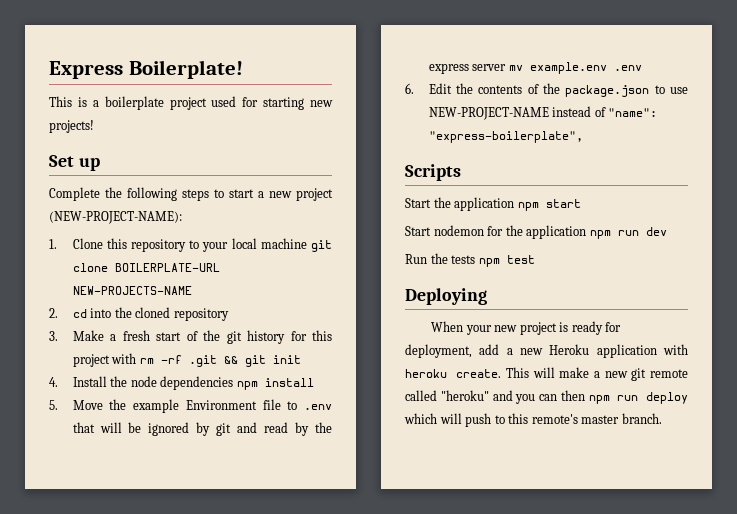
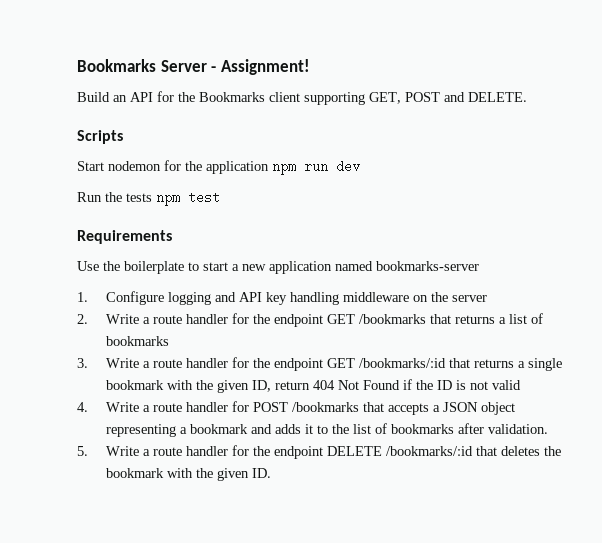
- Express Boilerplate!
- This is a boilerplate project used for starting new projects!
- Set up
- Complete the following steps to start a new project (NEW-PROJECT-NAME):
- 1. Clone this repository to your local machine git clone BOILERPLATE-URL NEW-PROJECTS-NAME
- 2. cd into the cloned repository
- 3. Make a fresh start of the git history for this project with rm -rf .git && git init
- 4. Install the node dependencies npm install
- 5. Move the example Environment file to .env that will be ignored by git and read by the express server mv example.env .env
- 6. Edit the contents of the package.json to use NEW-PROJECT-NAME instead of "name": "express-boilerplate",
+ Bookmarks Server - Assignment!
+ Build an API for the Bookmarks client supporting GET, POST and DELETE.
  Scripts
- Start the application npm start
- Deploying
- When your new project is ready for deployment, add a new Heroku application with heroku create. This will make a new git remote called "heroku" and you can then npm run deploy which will push to this remote's master branch.
+ Requirements
+ Use the boilerplate to start a new application named bookmarks-server
+ 1. Configure logging and API key handling middleware on the server
+ 2. Write a route handler for the endpoint GET /bookmarks that returns a list of bookmarks
+ 3. Write a route handler for the endpoint GET /bookmarks/:id that returns a single bookmark with the given ID, return 404 Not Found if the ID is not valid
+ 4. Write a route handler for POST /bookmarks that accepts a JSON object representing a bookmark and adds it to the list of bookmarks after validation.
+ 5. Write a route handler for the endpoint DELETE /bookmarks/:id that deletes the bookmark with the given ID.

